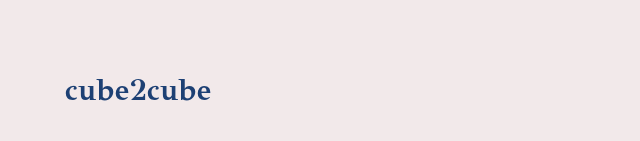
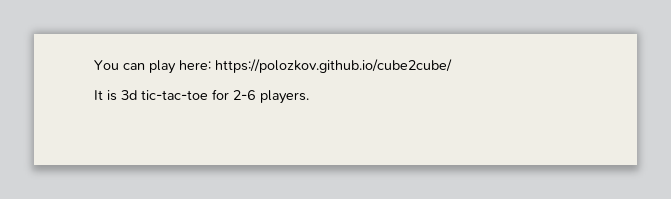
- cube2cube
+ You can play here: https://polozkov.github.io/cube2cube/
+ It is 3d tic-tac-toe for 2-6 players.

